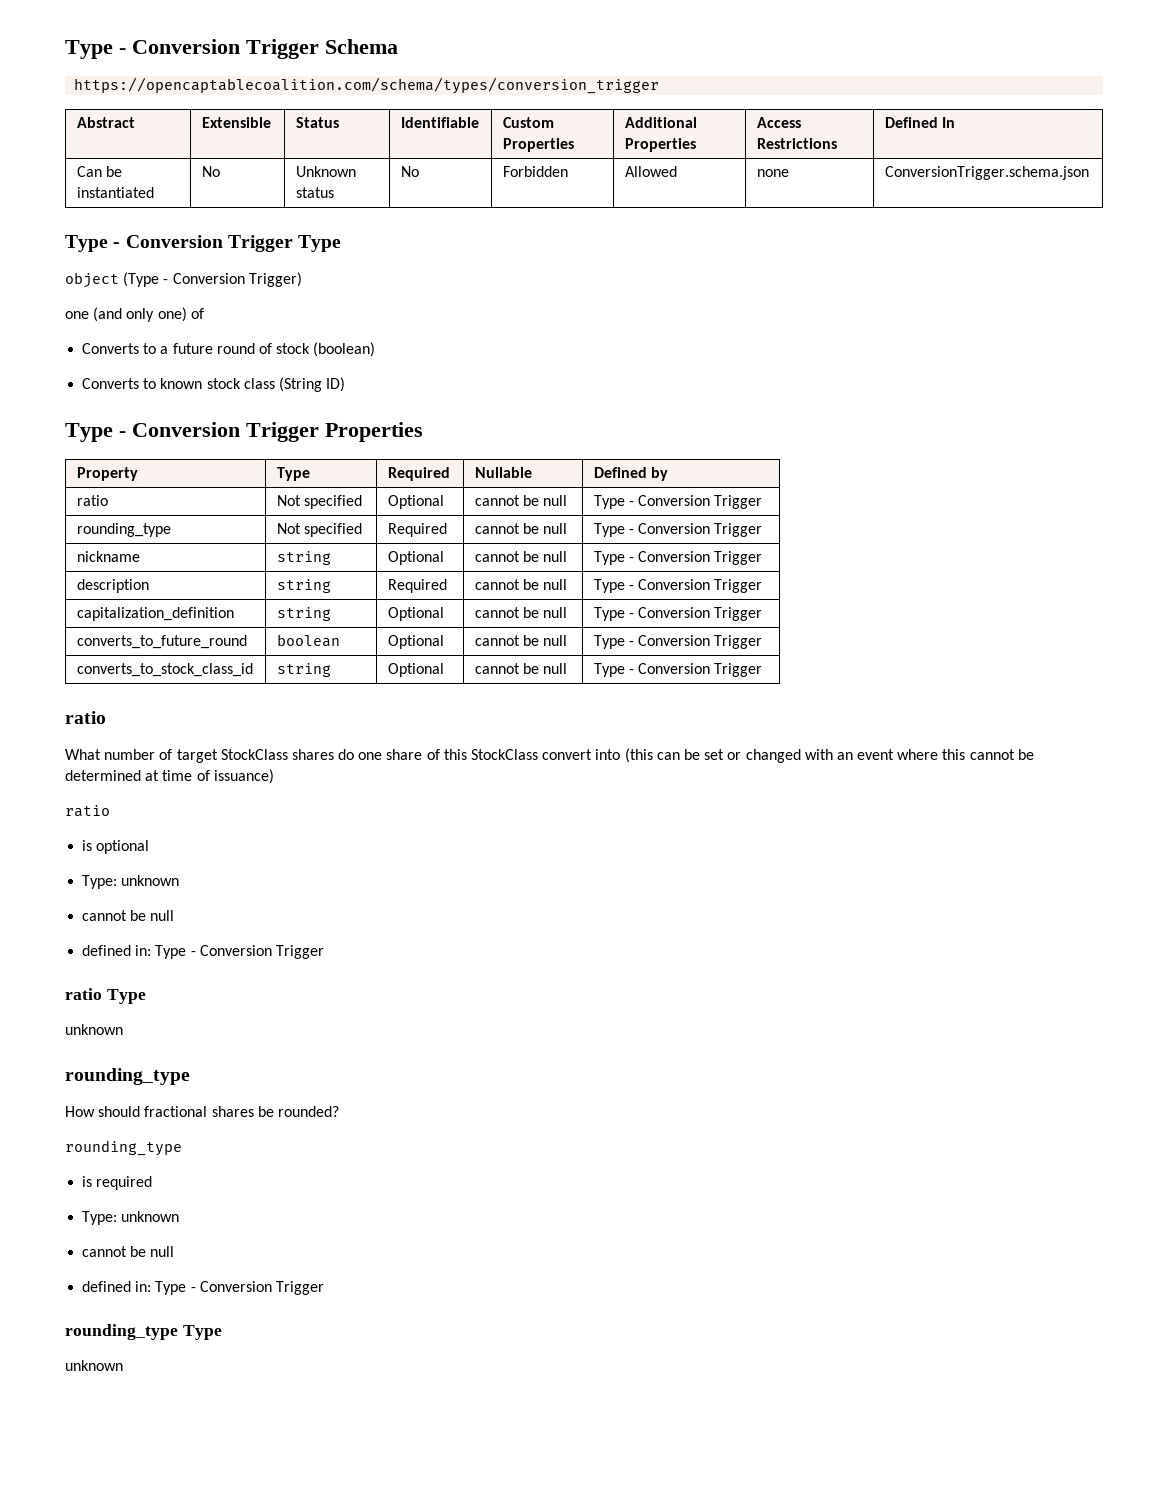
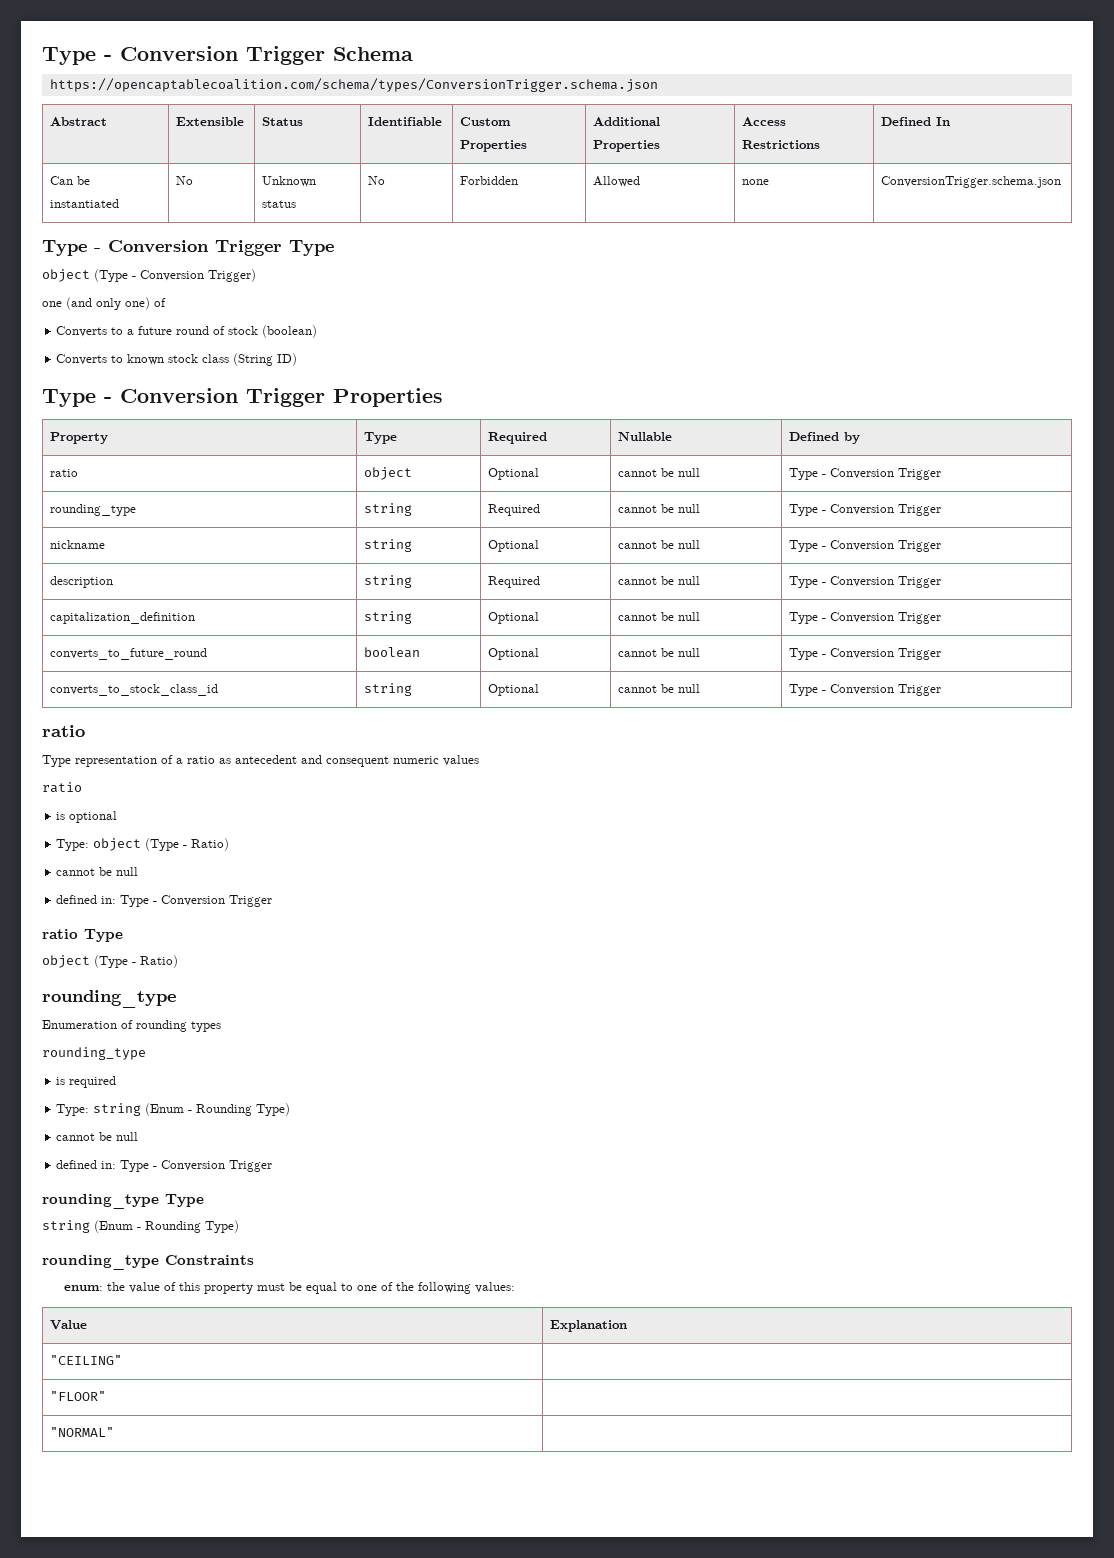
- https://opencaptablecoalition.com/schema/types/conversion_trigger
+ https://opencaptablecoalition.com/schema/types/ConversionTrigger.schema.json
- ratio | Not specified | Optional | cannot be null | Type - Conversion Trigger
+ ratio | object | Optional | cannot be null | Type - Conversion Trigger
- rounding_type | Not specified | Required | cannot be null | Type - Conversion Trigger
+ rounding_type | string | Required | cannot be null | Type - Conversion Trigger
- What number of target StockClass shares do one share of this StockClass convert into (this can be set or changed with an event where this cannot be determined at time of issuance)
+ Type representation of a ratio as antecedent and consequent numeric values
  is optional
- Type: unknown
+ Type: object (Type - Ratio)
  ratio Type
- unknown
+ object (Type - Ratio)
  rounding_type
- How should fractional shares be rounded?
+ Enumeration of rounding types
  is required
- Type: unknown
+ Type: string (Enum - Rounding Type)
  rounding_type Type
- unknown
+ string (Enum - Rounding Type)
+ rounding_type Constraints
+ enum: the value of this property must be equal to one of the following values:
+ Value | Explanation
+ "CEILING" |
+ "FLOOR" |
+ "NORMAL" |

